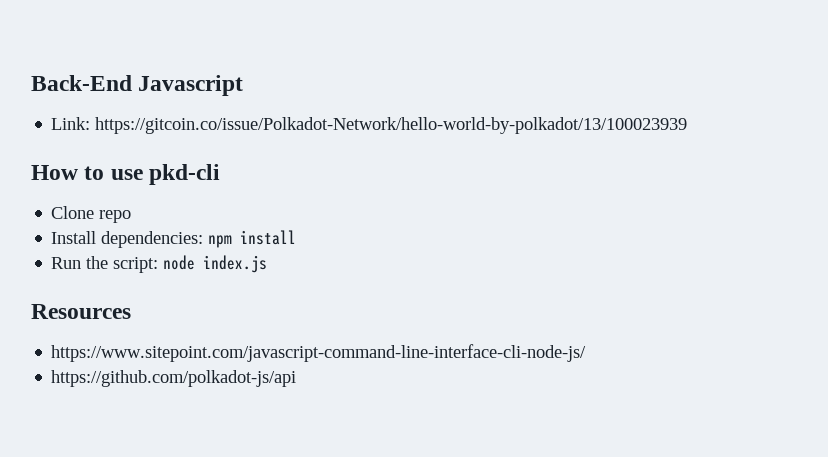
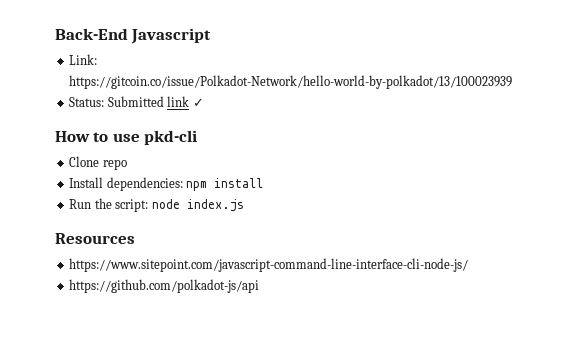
+ Status: Submitted link ✓

